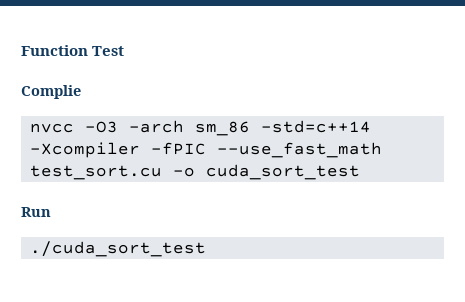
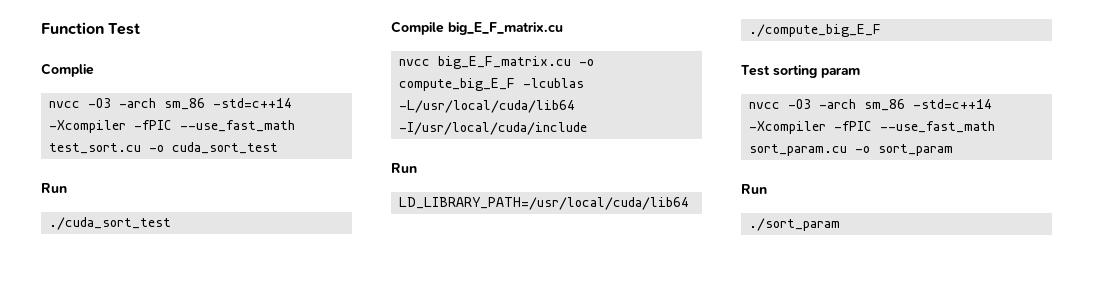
+ Compile big_E_F_matrix.cu
+ nvcc big_E_F_matrix.cu -o compute_big_E_F -lcublas -L/usr/local/cuda/lib64 -I/usr/local/cuda/include
+ Run
+ LD_LIBRARY_PATH=/usr/local/cuda/lib64 ./compute_big_E_F
+ Test sorting param
+ nvcc -O3 -arch sm_86 -std=c++14 -Xcompiler -fPIC --use_fast_math sort_param.cu -o sort_param
+ Run
+ ./sort_param

